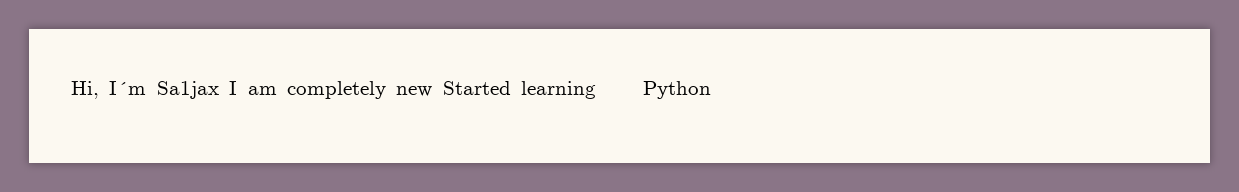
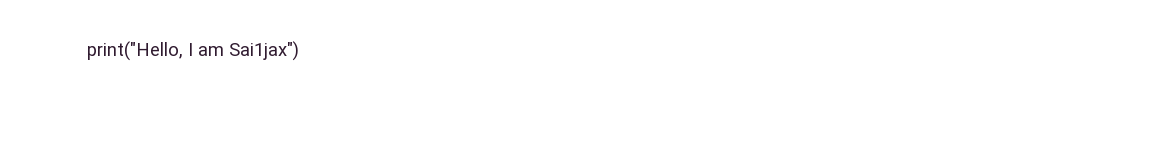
- Hi, I´m Sa1jax I am completely new Started learning Python
+ print("Hello, I am Sai1jax")

